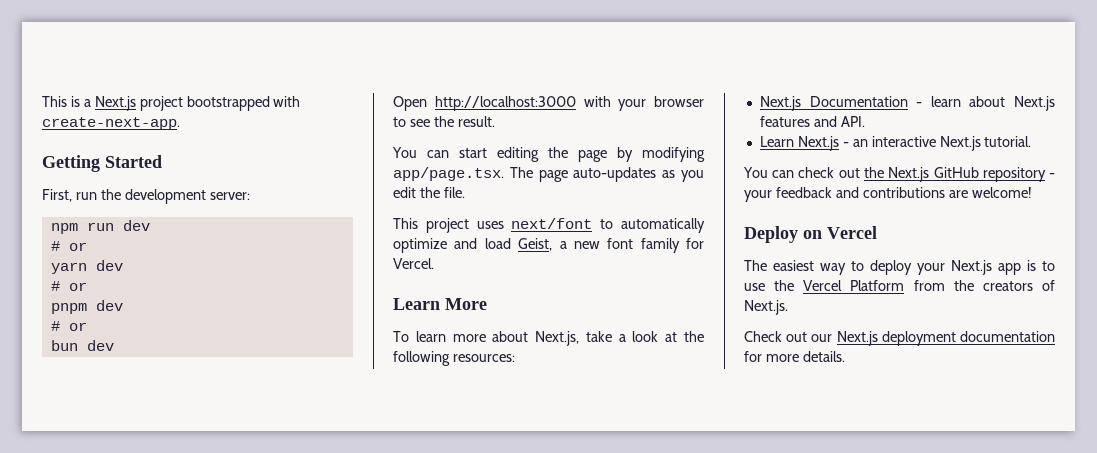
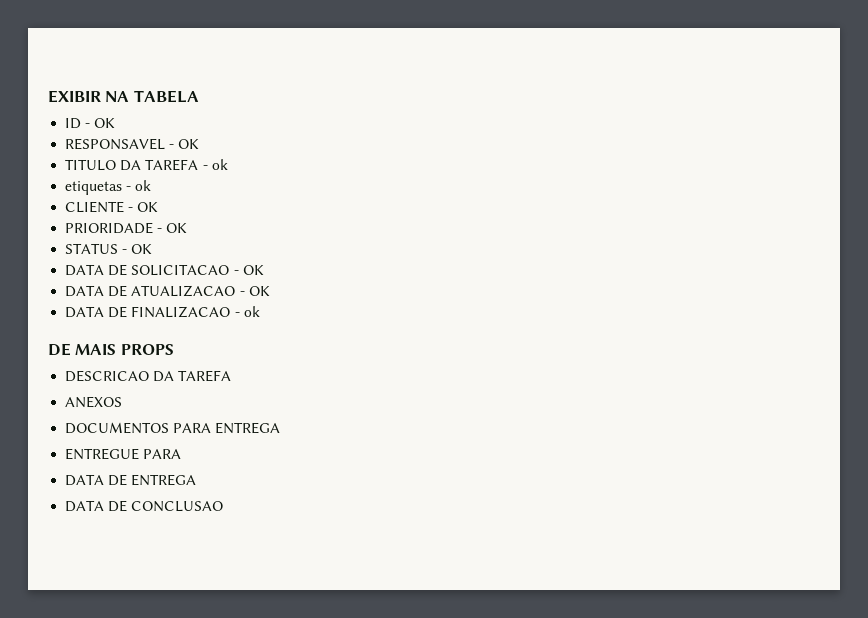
- This is a Next.js project bootstrapped with create-next-app.
- Getting Started
- First, run the development server:
- npm run dev
- # or
- yarn dev
- # or
- pnpm dev
- # or
- bun dev
- Open http://localhost:3000 with your browser to see the result.
- You can start editing the page by modifying app/page.tsx. The page auto-updates as you edit the file.
- This project uses next/font to automatically optimize and load Geist, a new font family for Vercel.
- Learn More
- To learn more about Next.js, take a look at the following resources:
- Next.js Documentation - learn about Next.js features and API.
- Learn Next.js - an interactive Next.js tutorial.
- You can check out the Next.js GitHub repository - your feedback and contributions are welcome!
- Deploy on Vercel
- The easiest way to deploy your Next.js app is to use the Vercel Platform from the creators of Next.js.
- Check out our Next.js deployment documentation for more details.
+ EXIBIR NA TABELA
+ ID - OK
+ RESPONSAVEL - OK
+ TITULO DA TAREFA - ok
+ etiquetas - ok
+ CLIENTE - OK
+ PRIORIDADE - OK
+ STATUS - OK
+ DATA DE SOLICITACAO - OK
+ DATA DE ATUALIZACAO - OK
+ DATA DE FINALIZACAO - ok
+ DE MAIS PROPS
+ DESCRICAO DA TAREFA
+ ANEXOS
+ DOCUMENTOS PARA ENTREGA
+ ENTREGUE PARA
+ DATA DE ENTREGA
+ DATA DE CONCLUSAO

